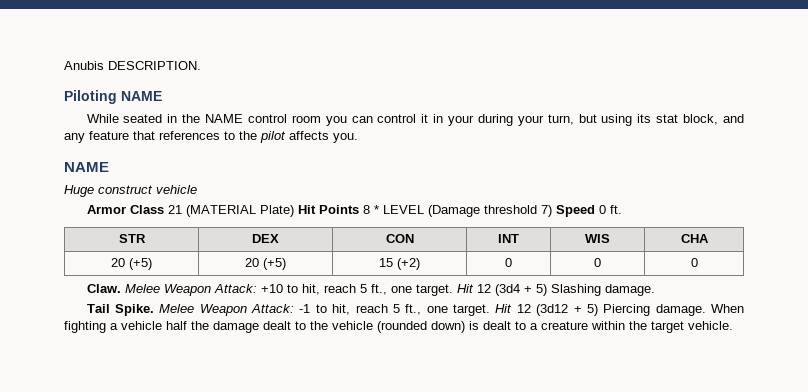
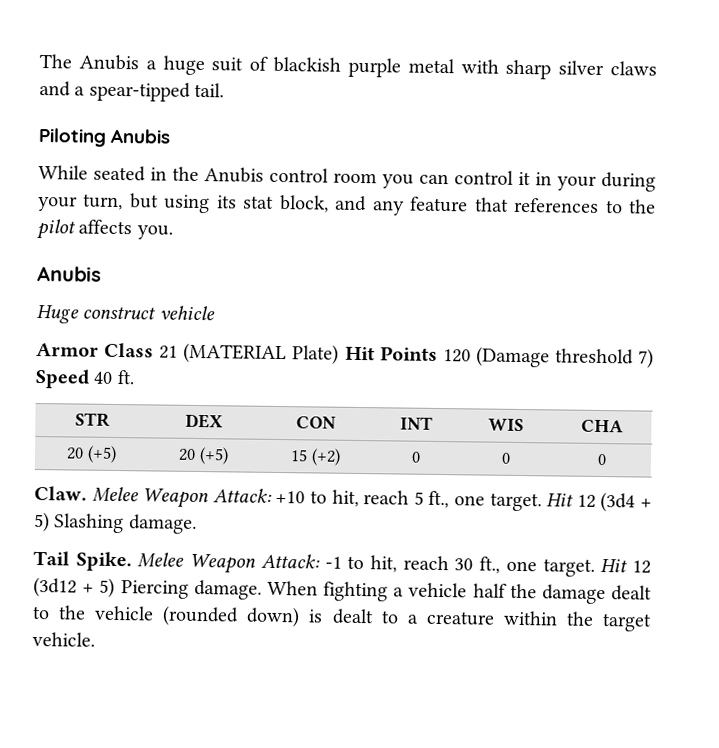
- Anubis DESCRIPTION.
+ The Anubis a huge suit of blackish purple metal with sharp silver claws and a spear-tipped tail.
- Piloting NAME
+ Piloting Anubis
- While seated in the NAME control room you can control it in your during your turn, but using its stat block, and any feature that references to the pilot affects you.
- NAME
+ While seated in the Anubis control room you can control it in your during your turn, but using its stat block, and any feature that references to the pilot affects you.
+ Anubis
- Armor Class 21 (MATERIAL Plate) Hit Points 8 * LEVEL (Damage threshold 7) Speed 0 ft.
+ Armor Class 21 (MATERIAL Plate) Hit Points 120 (Damage threshold 7) Speed 40 ft.
- Melee Weapon Attack: -1 to hit, reach 5 ft., one target.
+ Melee Weapon Attack: -1 to hit, reach 30 ft., one target.

